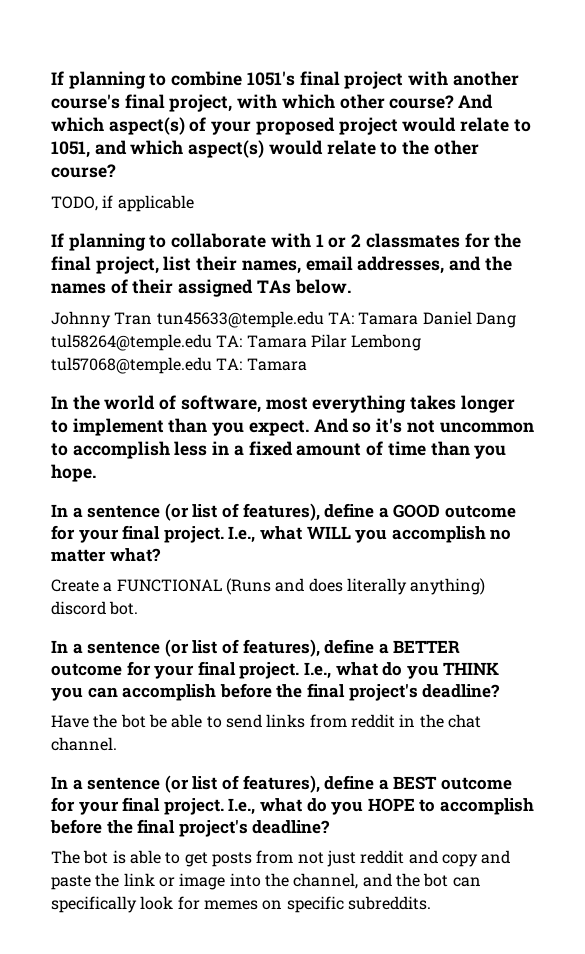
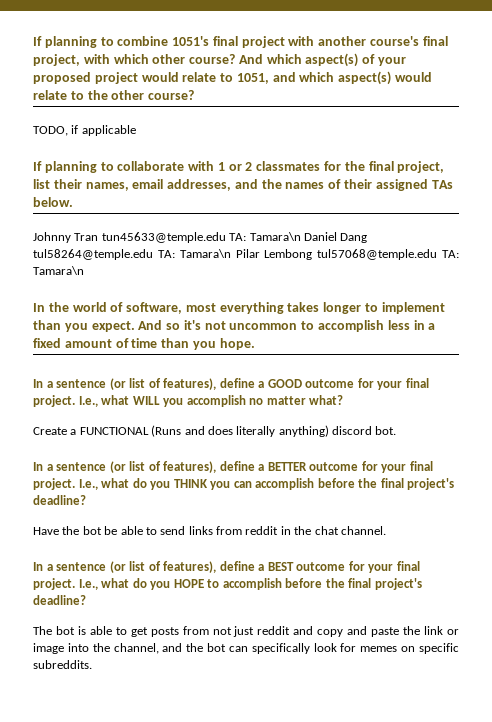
- Johnny Tran tun45633@temple.edu TA: Tamara Daniel Dang tul58264@temple.edu TA: Tamara Pilar Lembong tul57068@temple.edu TA: Tamara
+ Johnny Tran tun45633@temple.edu TA: Tamara\n Daniel Dang tul58264@temple.edu TA: Tamara\n Pilar Lembong tul57068@temple.edu TA: Tamara\n

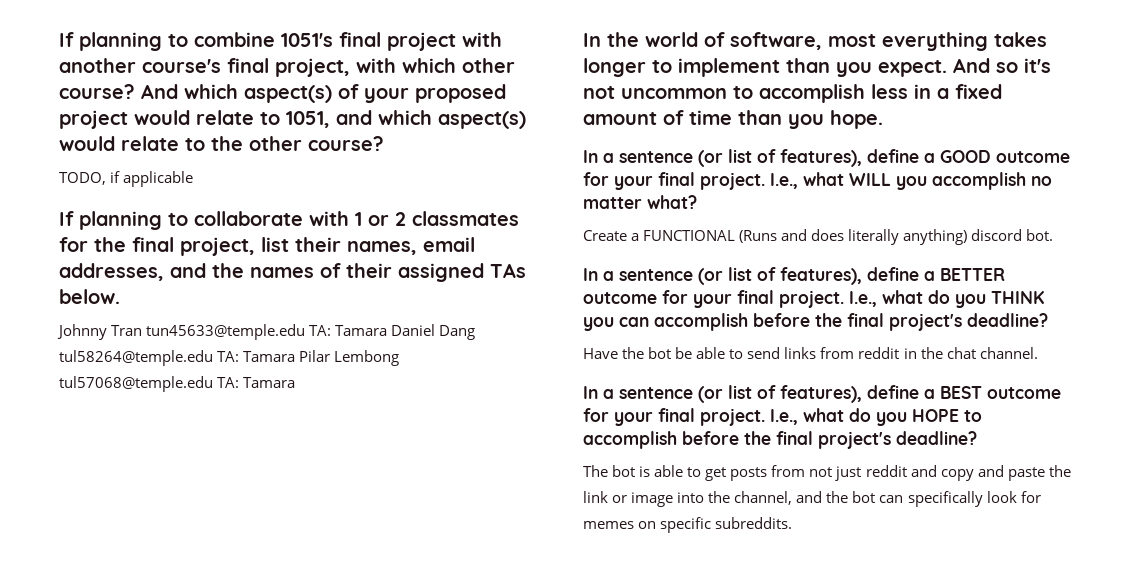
- Johnny Tran tun45633@temple.edu TA: Tamara\n Daniel Dang tul58264@temple.edu TA: Tamara\n Pilar Lembong tul57068@temple.edu TA: Tamara\n
+ Johnny Tran tun45633@temple.edu TA: Tamara Daniel Dang tul58264@temple.edu TA: Tamara Pilar Lembong tul57068@temple.edu TA: Tamara

